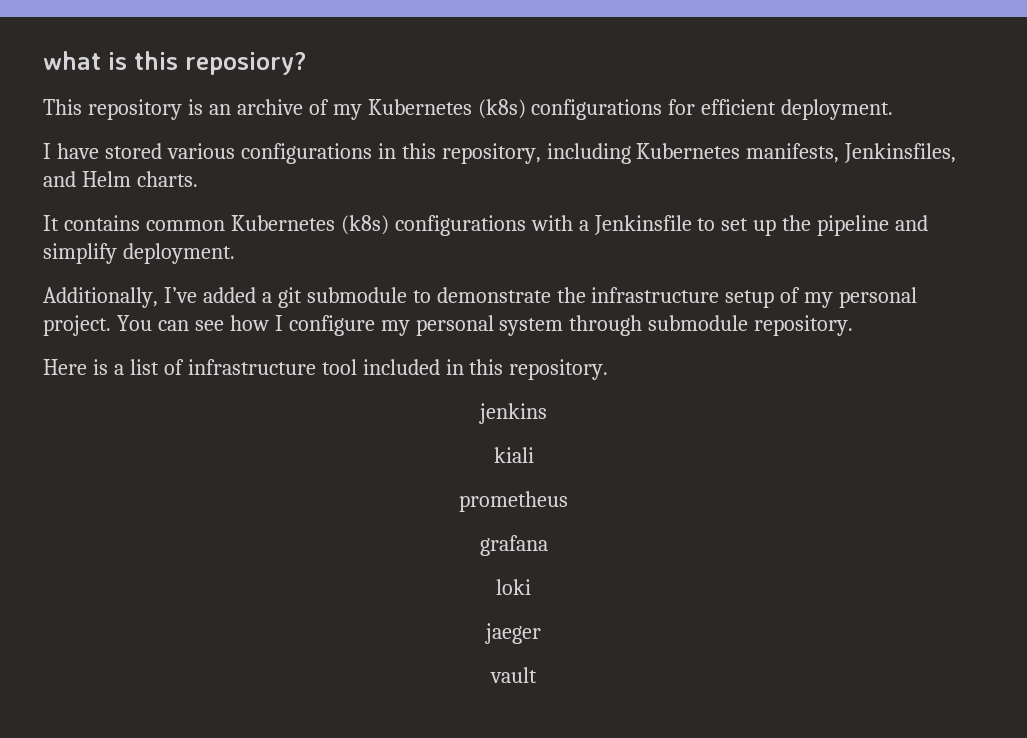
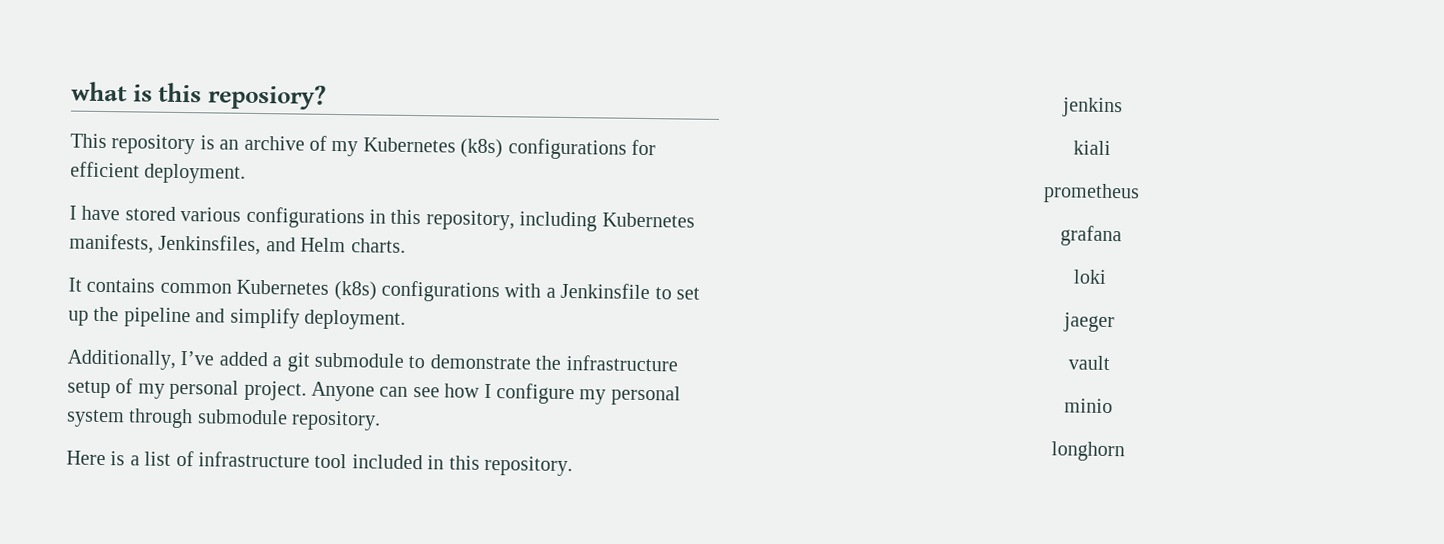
- You can see how I configure my personal system through submodule repository.
+ Anyone can see how I configure my personal system through submodule repository.
+ minio
+ longhorn

